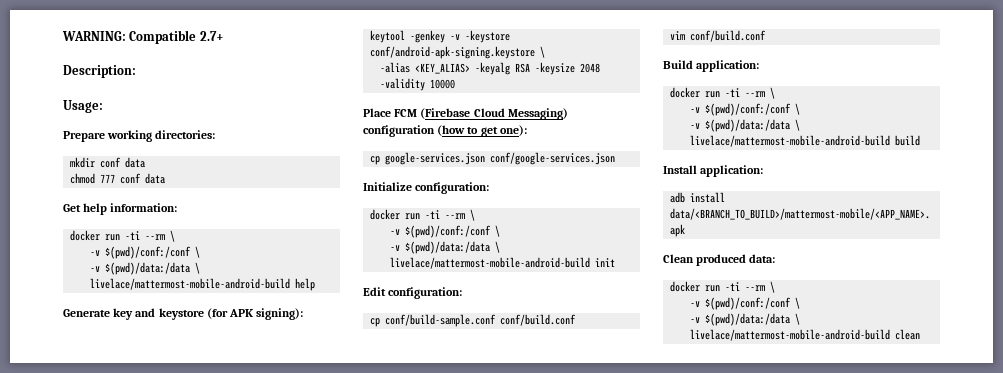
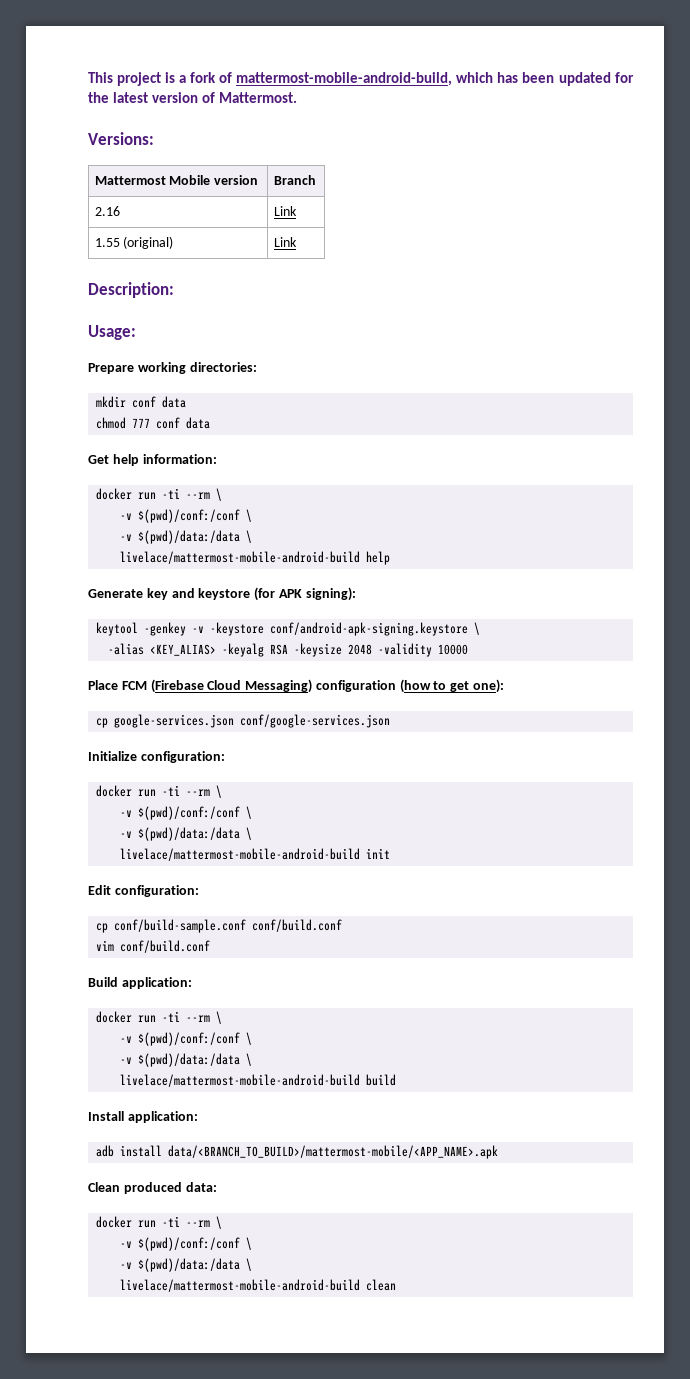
- WARNING: Compatible 2.7+
+ This project is a fork of mattermost-mobile-android-build, which has been updated for the latest version of Mattermost.
+ Versions:
+ Mattermost Mobile version | Branch
+ 2.16 | Link
+ 1.55 (original) | Link

